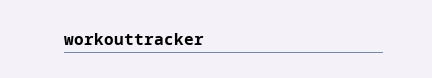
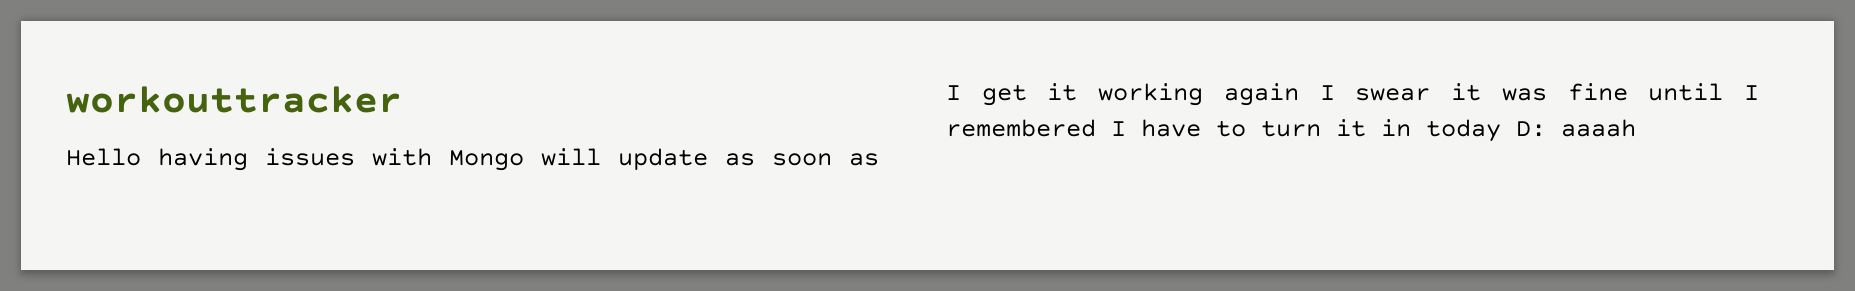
+ Hello having issues with Mongo will update as soon as I get it working again I swear it was fine until I remembered I have to turn it in today D: aaaah

